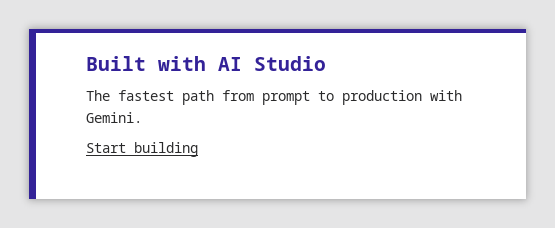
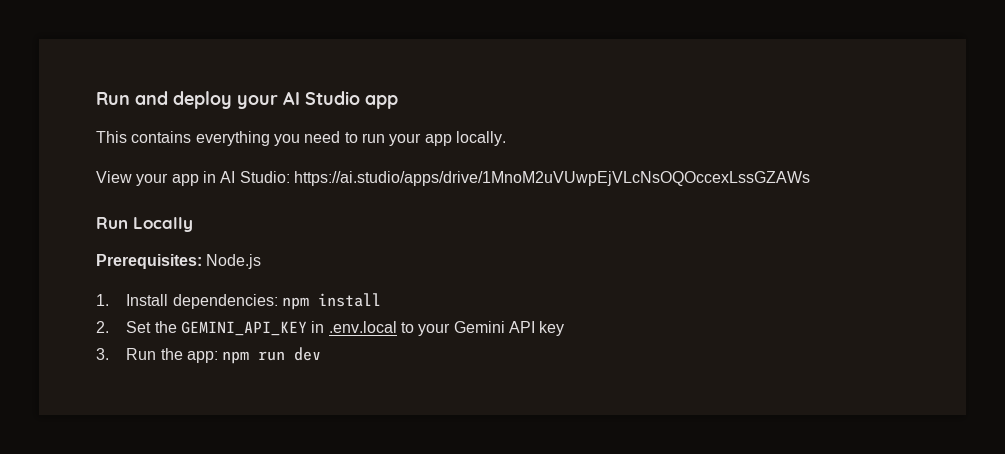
- Built with AI Studio
- The fastest path from prompt to production with Gemini.
- Start building
+ Run and deploy your AI Studio app
+ This contains everything you need to run your app locally.
+ View your app in AI Studio: https://ai.studio/apps/drive/1MnoM2uVUwpEjVLcNsOQOccexLssGZAWs
+ Run Locally
+ Prerequisites: Node.js
+ 1. Install dependencies: npm install
+ 2. Set the GEMINI_API_KEY in .env.local to your Gemini API key
+ 3. Run the app: npm run dev

